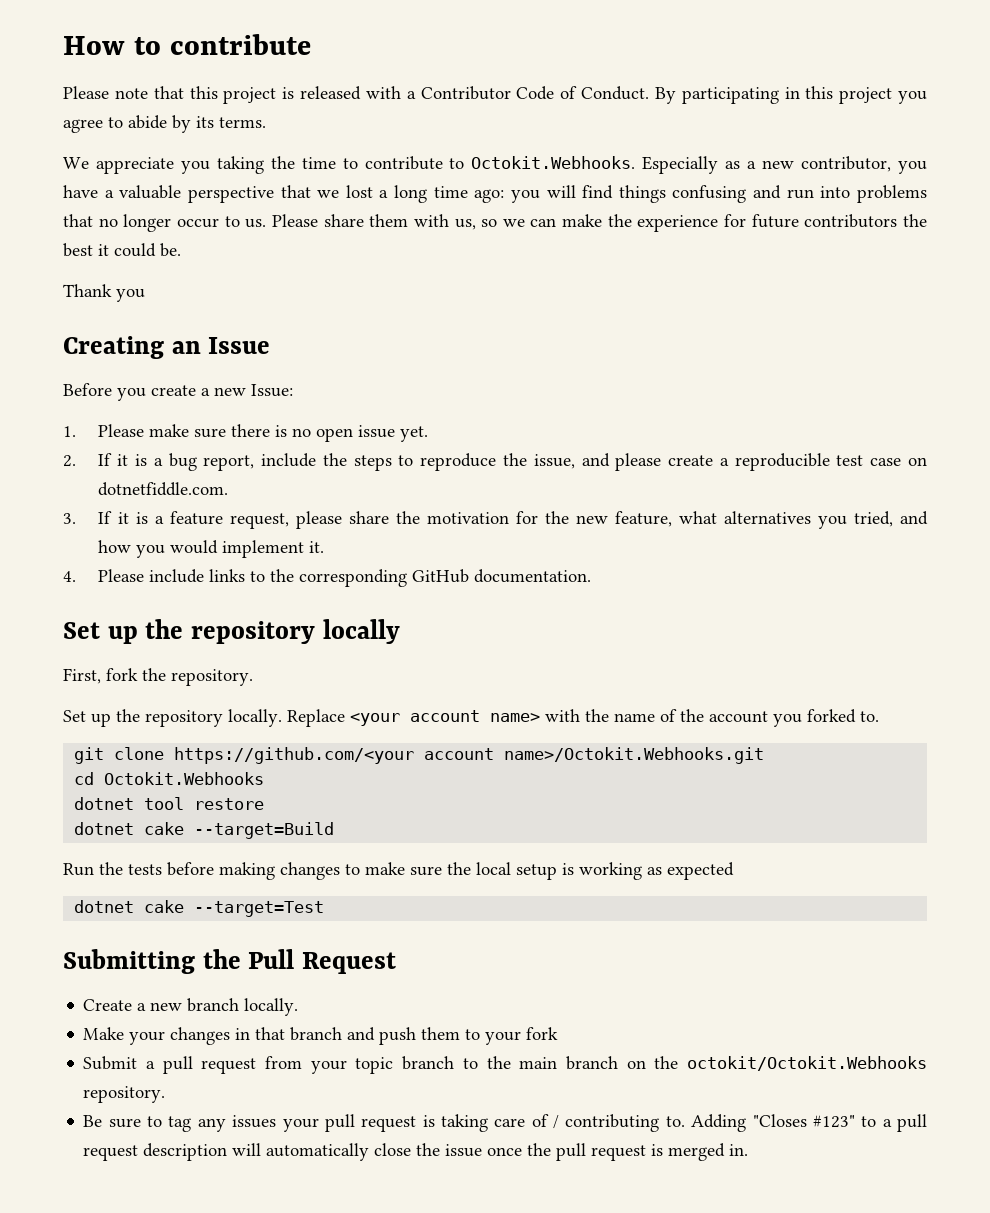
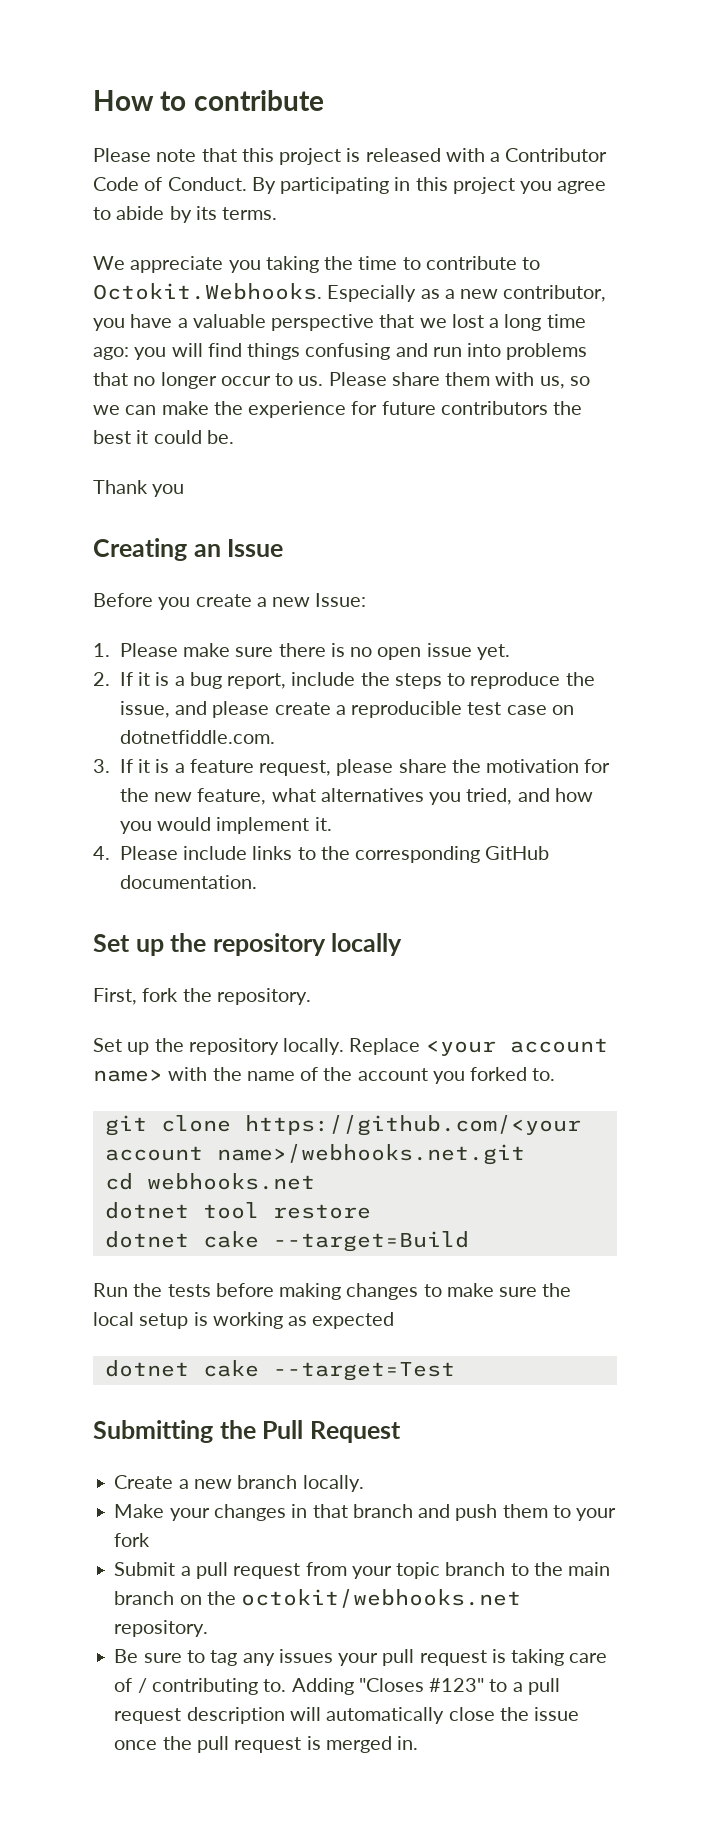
- git clone https://github.com/<your account name>/Octokit.Webhooks.git
+ git clone https://github.com/<your account name>/webhooks.net.git
- cd Octokit.Webhooks
+ cd webhooks.net
- Submit a pull request from your topic branch to the main branch on the octokit/Octokit.Webhooks repository.
+ Submit a pull request from your topic branch to the main branch on the octokit/webhooks.net repository.

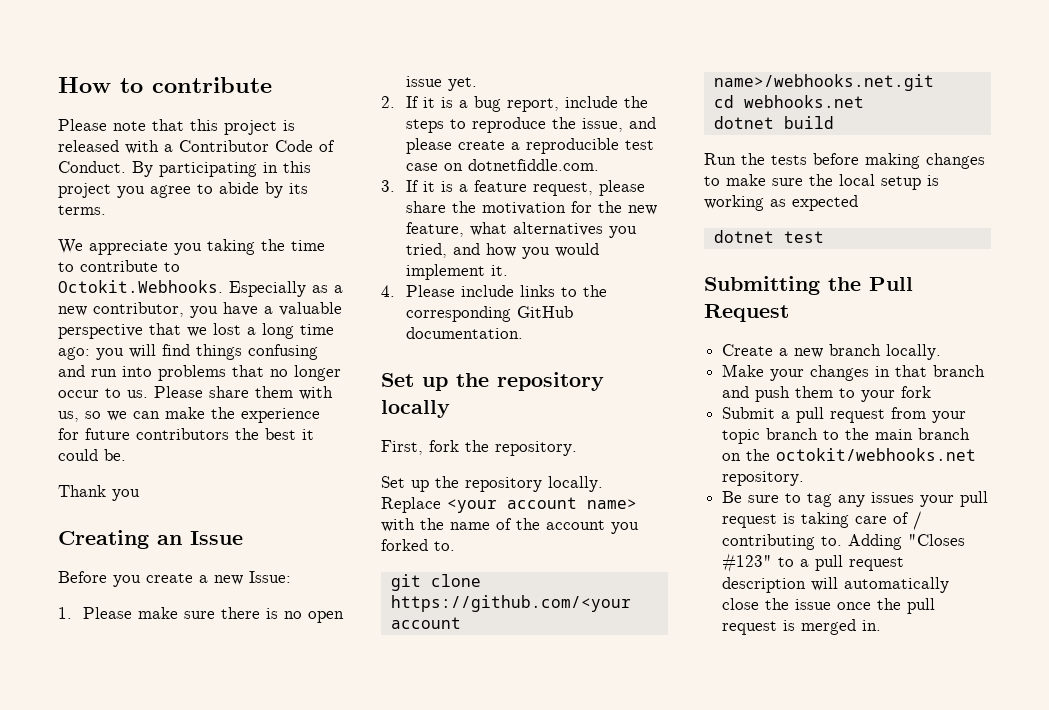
- dotnet tool restore
- dotnet cake --target=Build
+ dotnet build
- dotnet cake --target=Test
+ dotnet test

